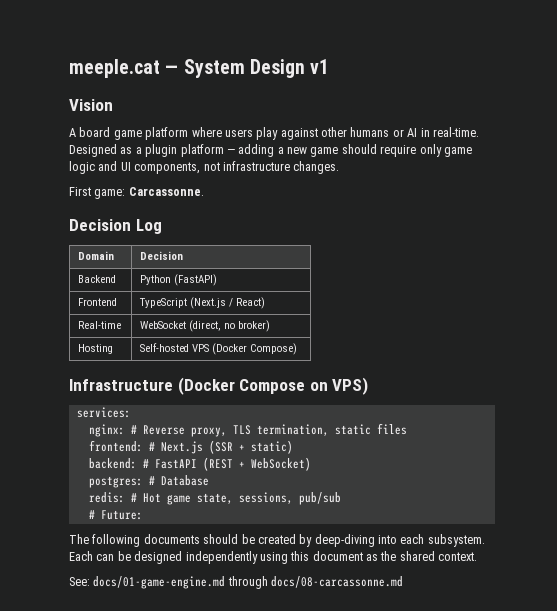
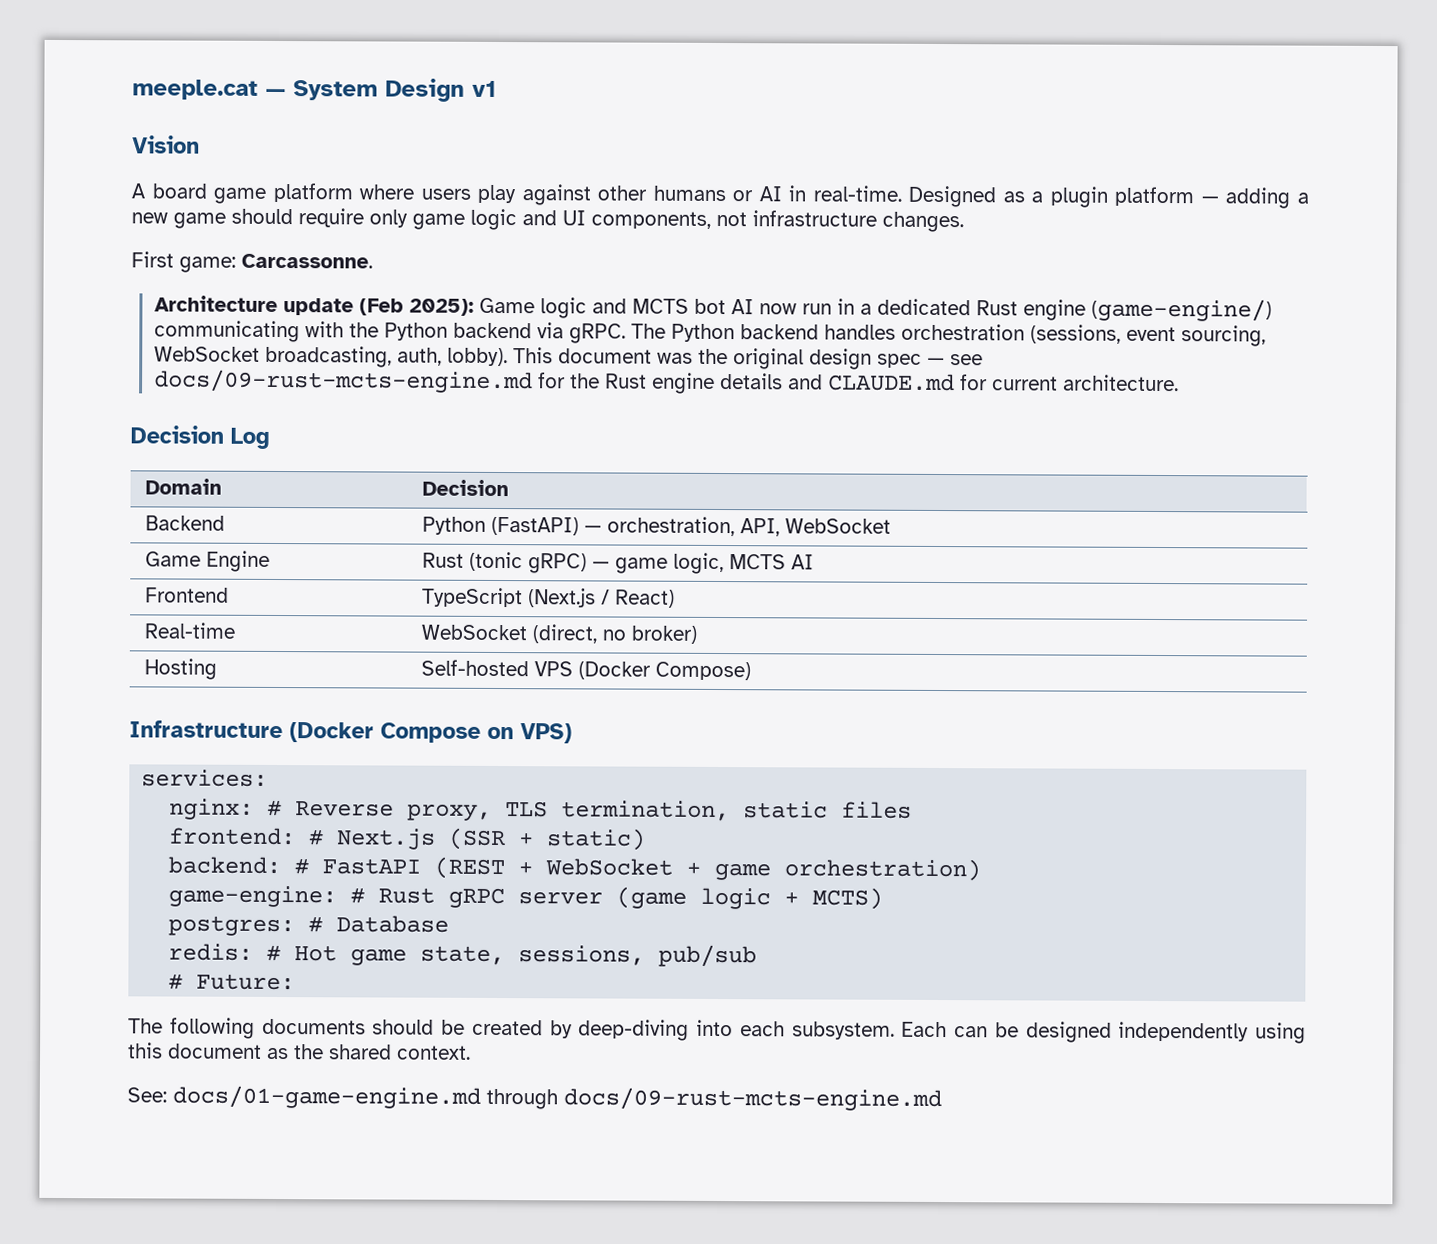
+ Architecture update (Feb 2025): Game logic and MCTS bot AI now run in a dedicated Rust engine (game-engine/) communicating with the Python backend via gRPC. The Python backend handles orchestration (sessions, event sourcing, WebSocket broadcasting, auth, lobby). This document was the original design spec — see docs/09-rust-mcts-engine.md for the Rust engine details and CLAUDE.md for current architecture.
- Backend | Python (FastAPI)
+ Backend | Python (FastAPI) — orchestration, API, WebSocket
+ Game Engine | Rust (tonic gRPC) — game logic, MCTS AI
- backend: # FastAPI (REST + WebSocket)
+ backend: # FastAPI (REST + WebSocket + game orchestration)
+ game-engine: # Rust gRPC server (game logic + MCTS)
- See: docs/01-game-engine.md through docs/08-carcassonne.md
+ See: docs/01-game-engine.md through docs/09-rust-mcts-engine.md

